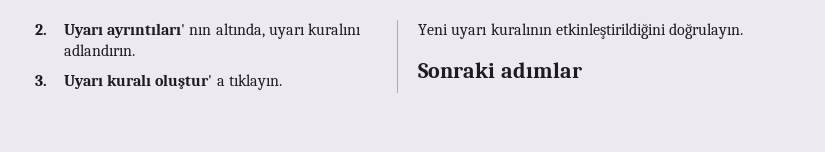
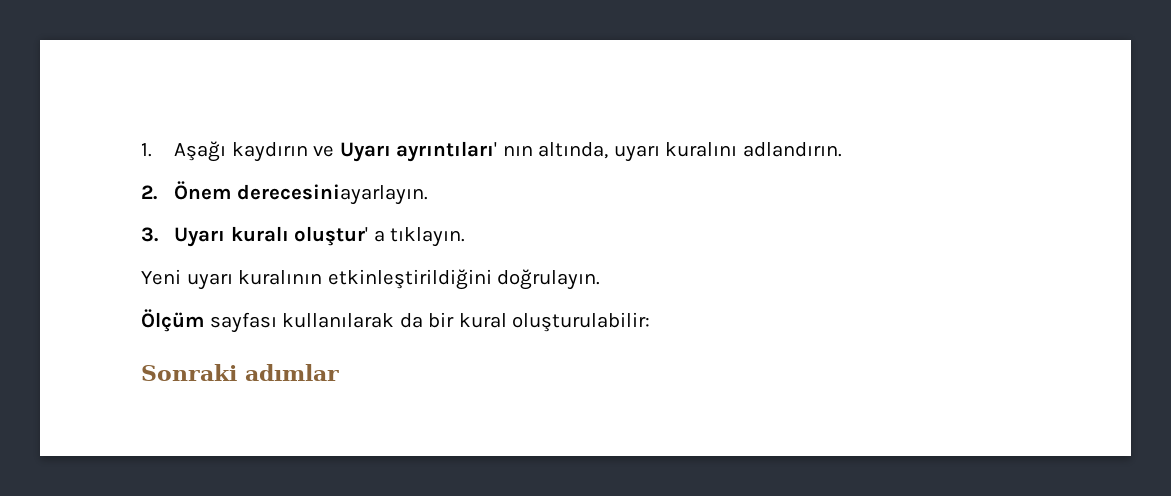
- 2. Uyarı ayrıntıları' nın altında, uyarı kuralını adlandırın.
+ 1. Aşağı kaydırın ve Uyarı ayrıntıları' nın altında, uyarı kuralını adlandırın.
+ 2. Önem derecesiniayarlayın.
+ Ölçüm sayfası kullanılarak da bir kural oluşturulabilir:

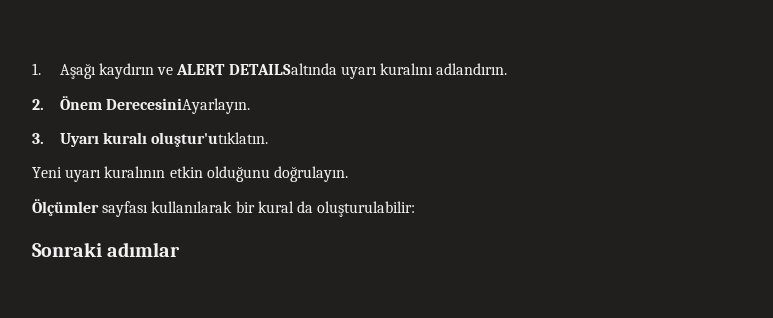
- 1. Aşağı kaydırın ve Uyarı ayrıntıları' nın altında, uyarı kuralını adlandırın.
+ 1. Aşağı kaydırın ve ALERT DETAILSaltında uyarı kuralını adlandırın.
- 2. Önem derecesiniayarlayın.
+ 2. Önem DerecesiniAyarlayın.
- 3. Uyarı kuralı oluştur' a tıklayın.
+ 3. Uyarı kuralı oluştur'utıklatın.
- Yeni uyarı kuralının etkinleştirildiğini doğrulayın.
+ Yeni uyarı kuralının etkin olduğunu doğrulayın.
- Ölçüm sayfası kullanılarak da bir kural oluşturulabilir:
+ Ölçümler sayfası kullanılarak bir kural da oluşturulabilir:

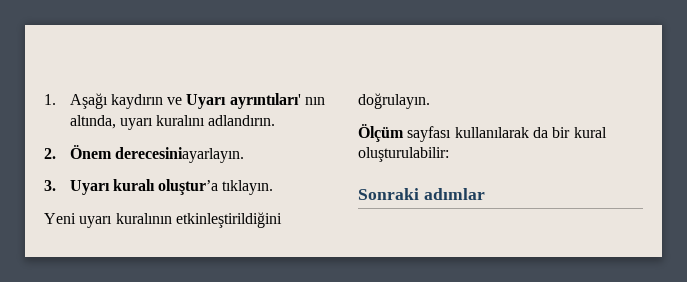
- 1. Aşağı kaydırın ve ALERT DETAILSaltında uyarı kuralını adlandırın.
+ 1. Aşağı kaydırın ve Uyarı ayrıntıları' nın altında, uyarı kuralını adlandırın.
- 2. Önem DerecesiniAyarlayın.
+ 2. Önem derecesiniayarlayın.
- 3. Uyarı kuralı oluştur'utıklatın.
+ 3. Uyarı kuralı oluştur’a tıklayın.
- Yeni uyarı kuralının etkin olduğunu doğrulayın.
+ Yeni uyarı kuralının etkinleştirildiğini doğrulayın.
- Ölçümler sayfası kullanılarak bir kural da oluşturulabilir:
+ Ölçüm sayfası kullanılarak da bir kural oluşturulabilir:

